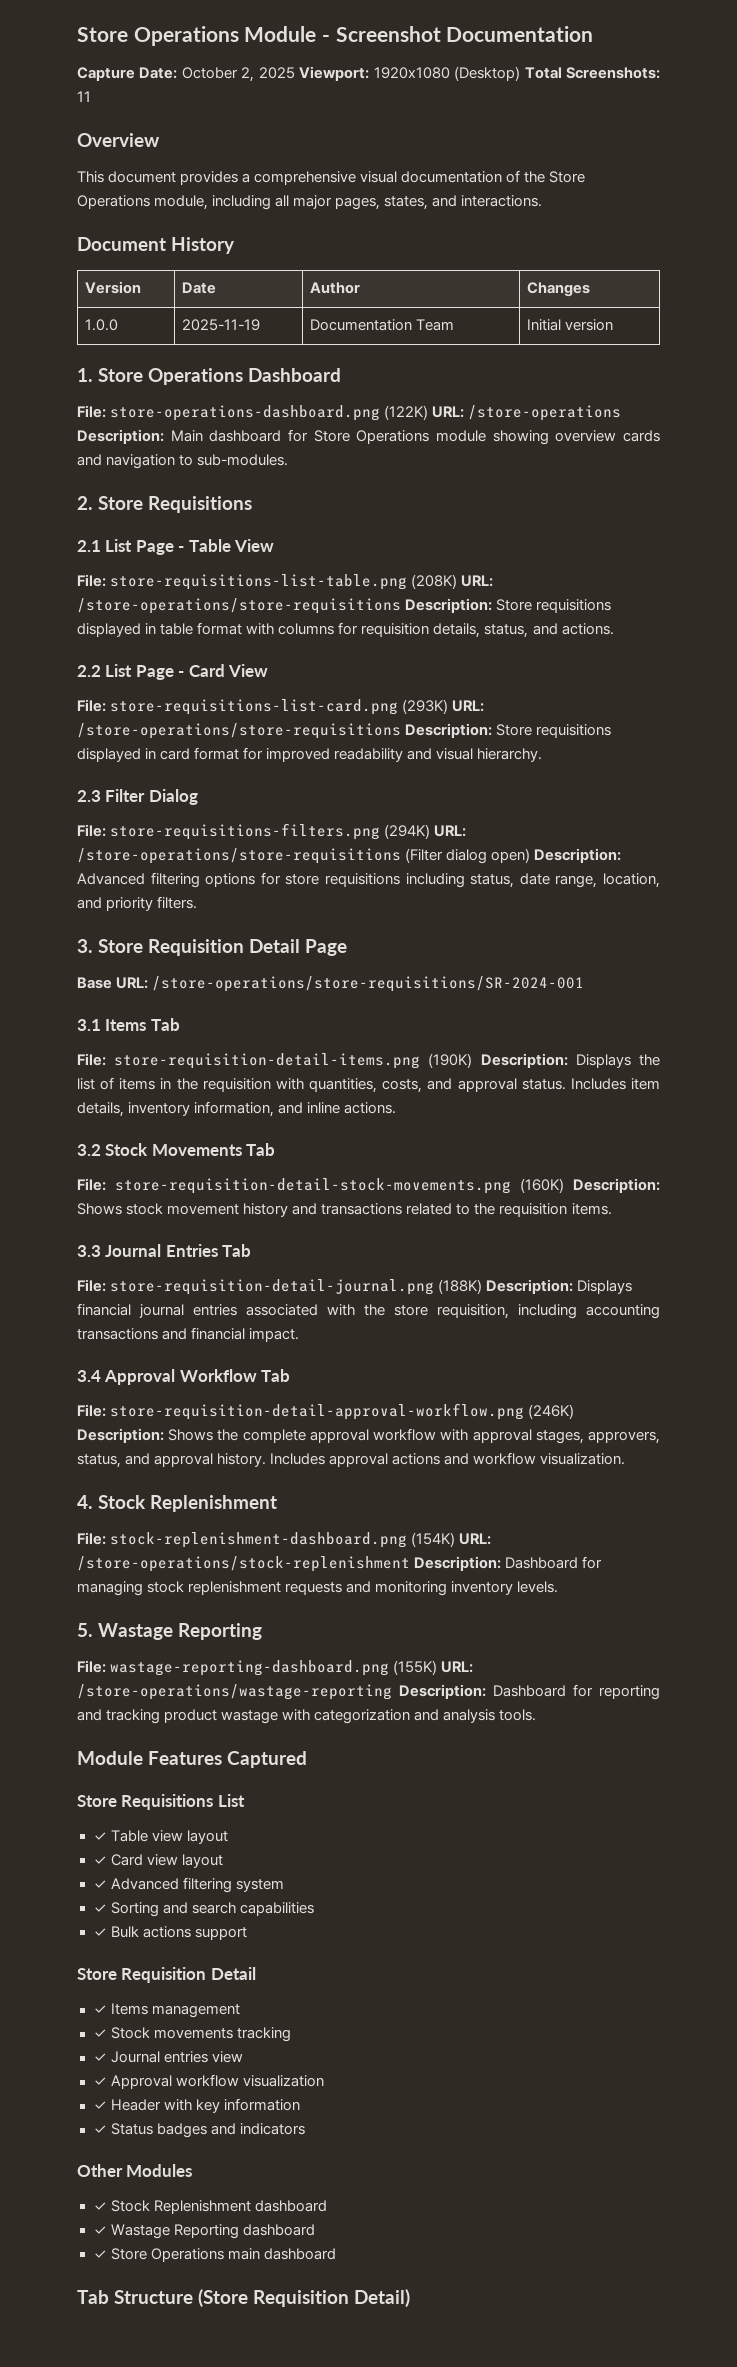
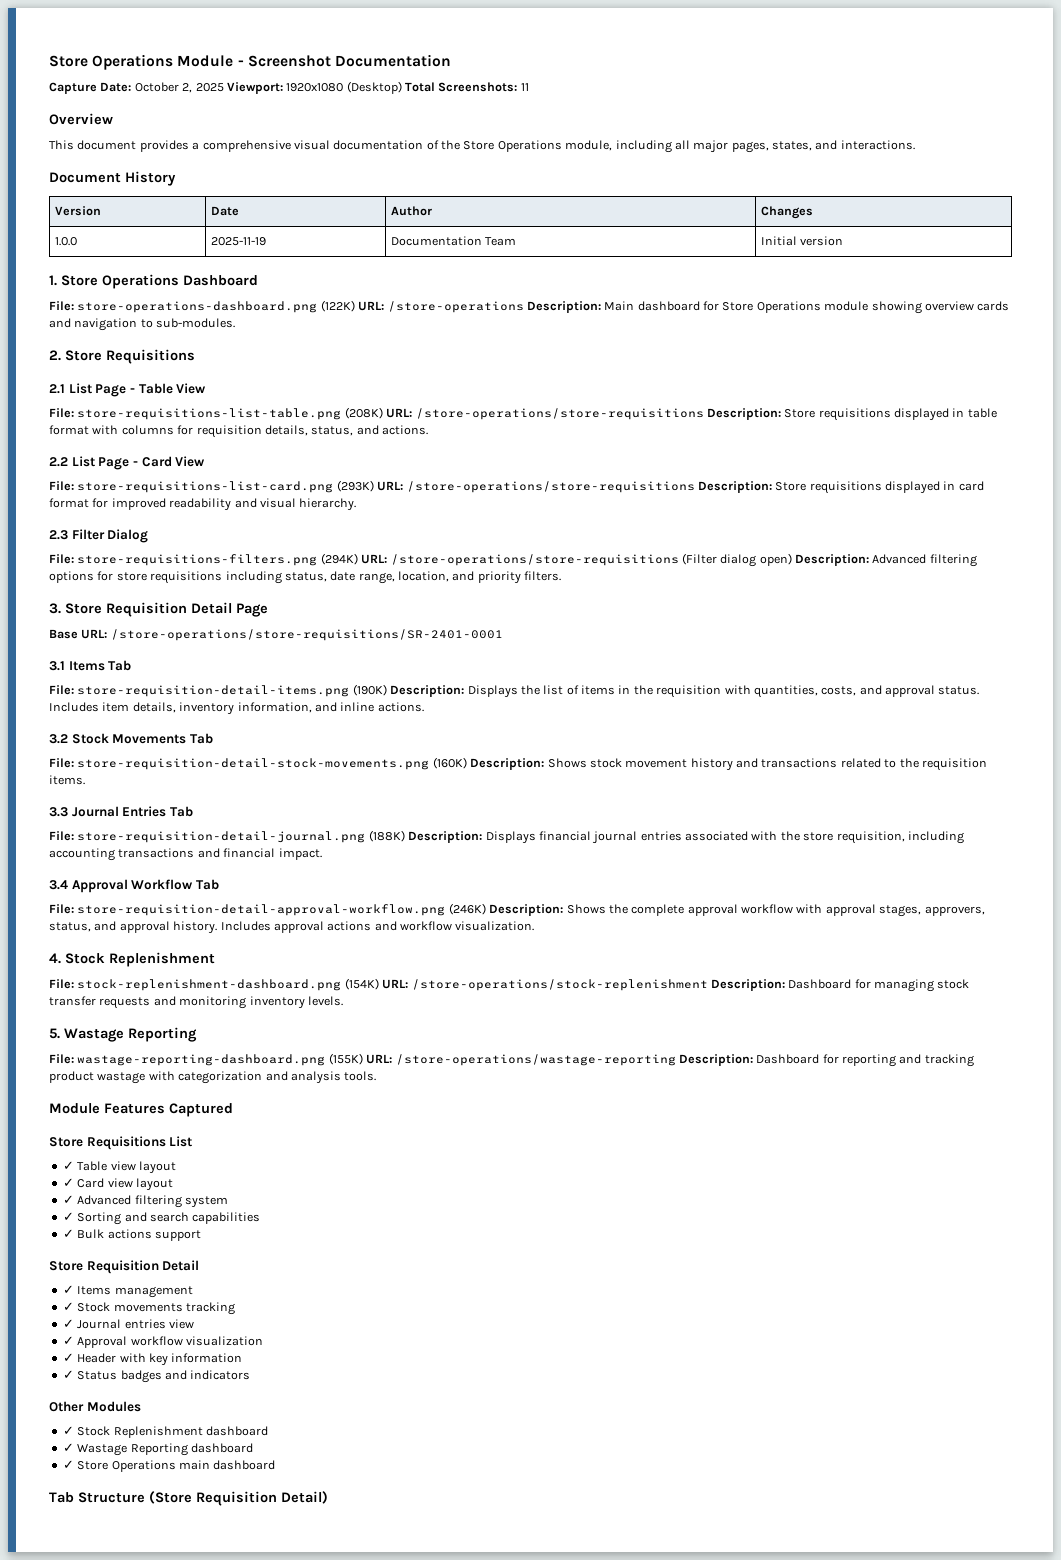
- Base URL: /store-operations/store-requisitions/SR-2024-001
+ Base URL: /store-operations/store-requisitions/SR-2401-0001
- File: stock-replenishment-dashboard.png (154K) URL: /store-operations/stock-replenishment Description: Dashboard for managing stock replenishment requests and monitoring inventory levels.
+ File: stock-replenishment-dashboard.png (154K) URL: /store-operations/stock-replenishment Description: Dashboard for managing stock transfer requests and monitoring inventory levels.

